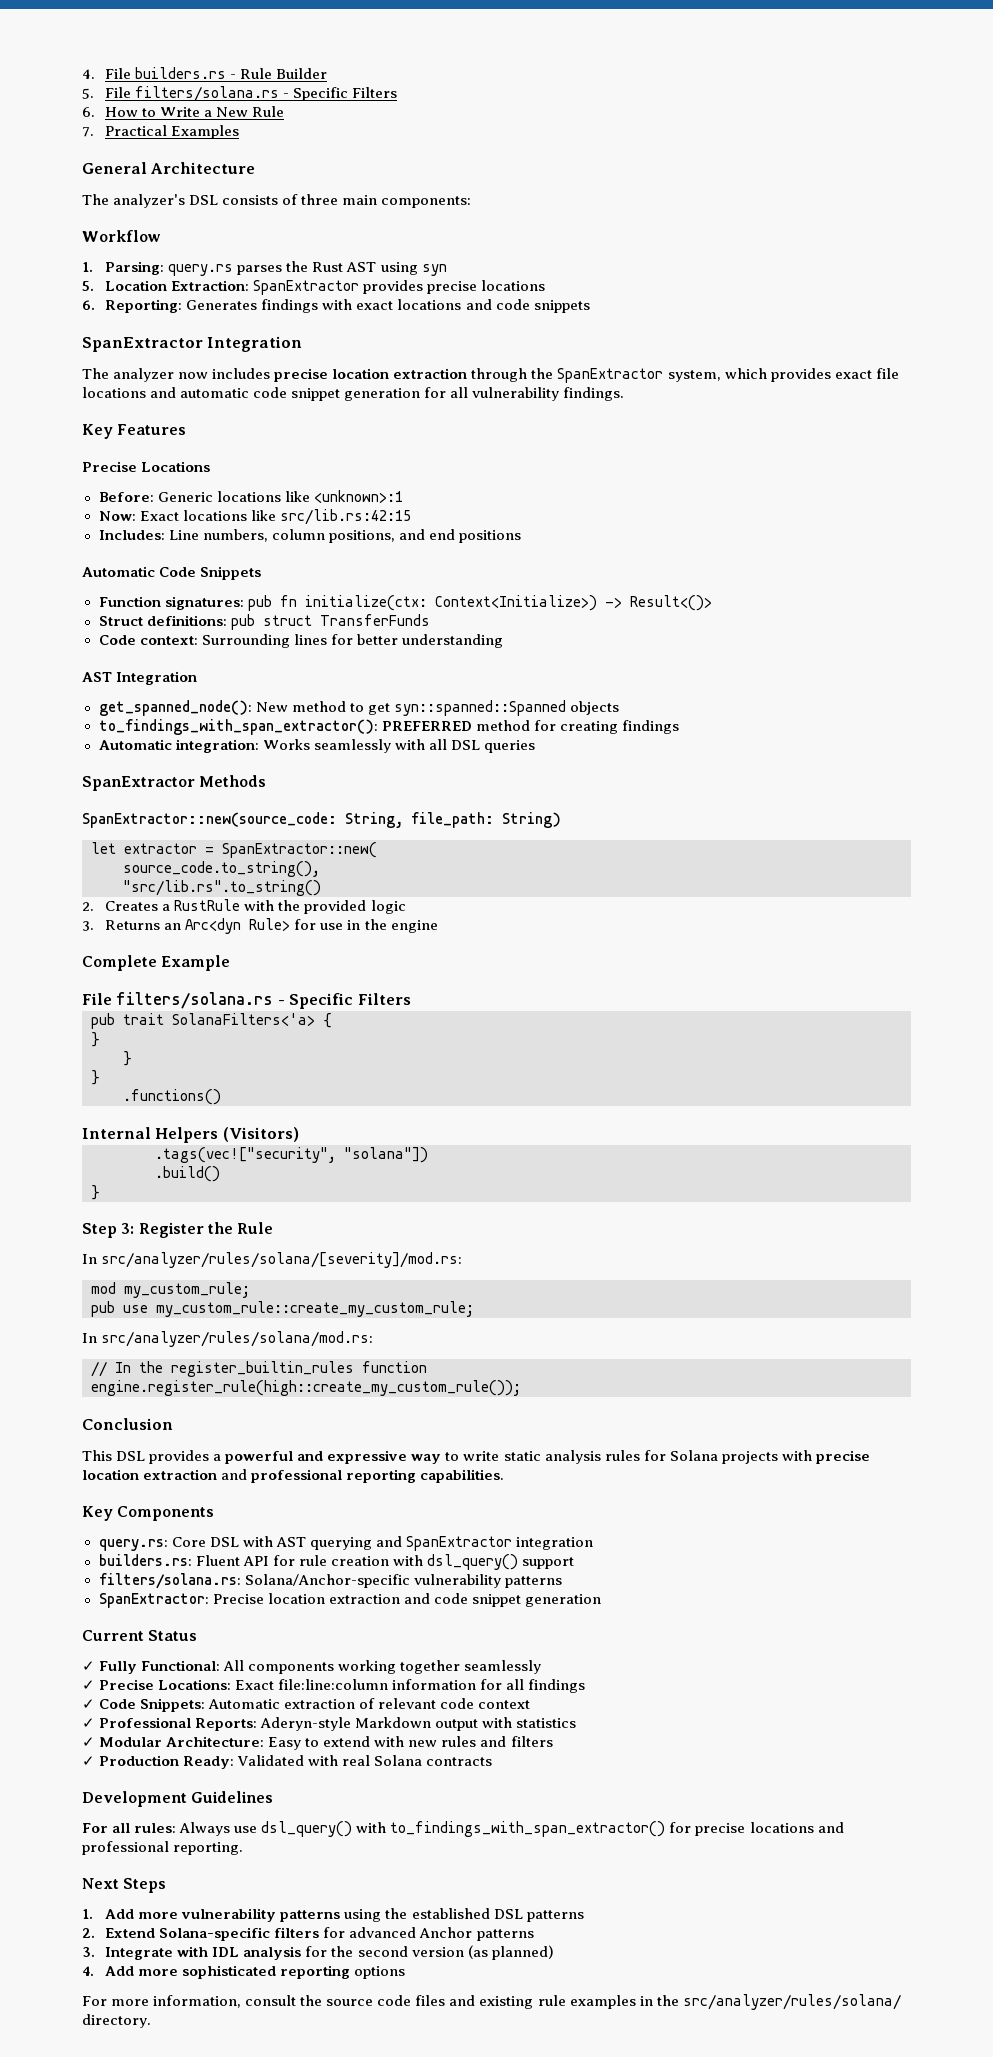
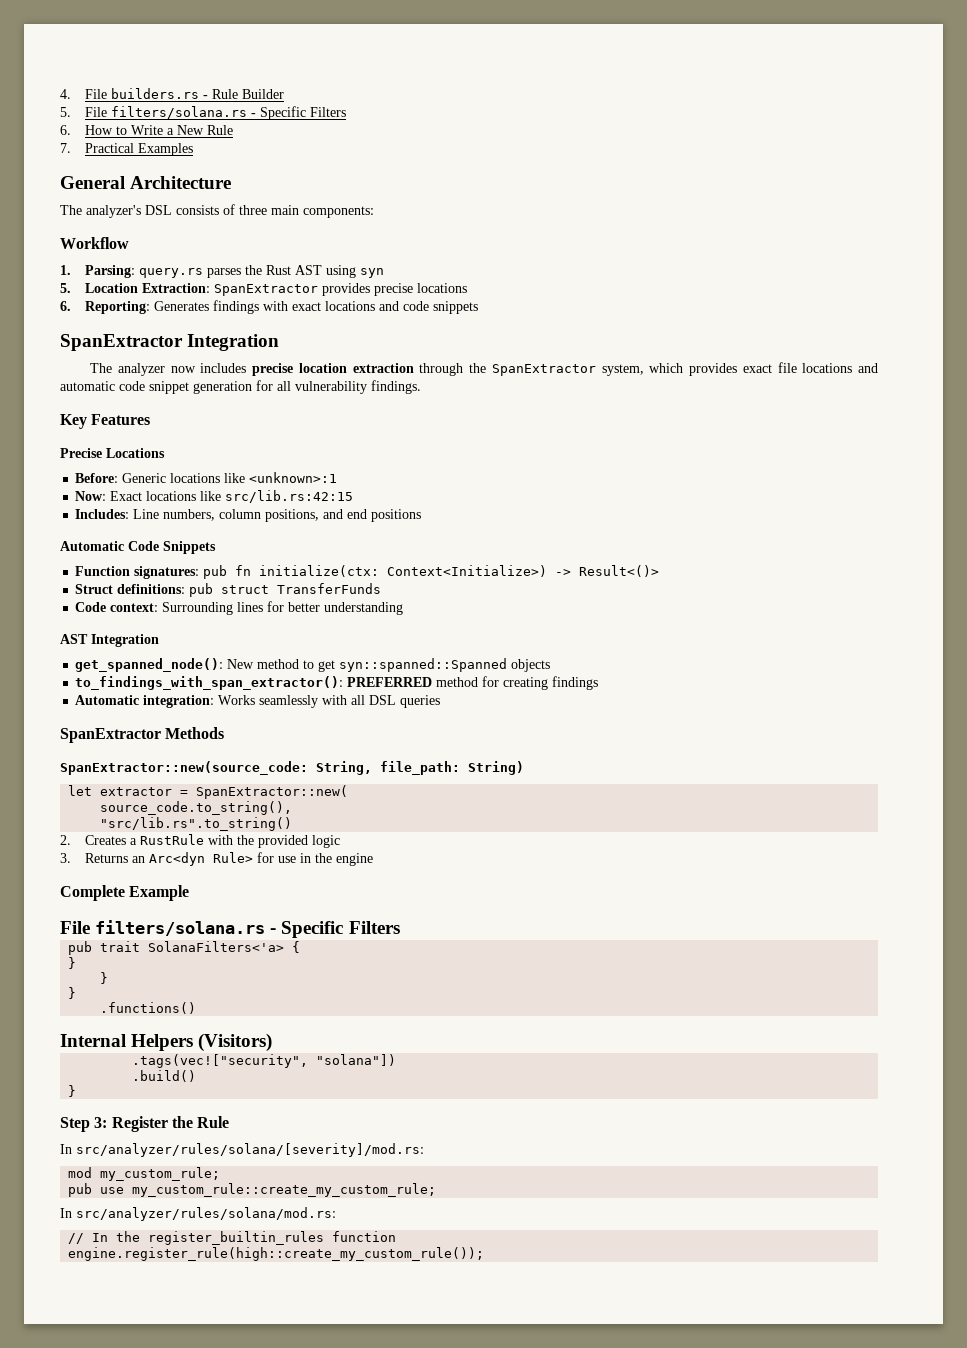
- Conclusion
- This DSL provides a powerful and expressive way to write static analysis rules for Solana projects with precise location extraction and professional reporting capabilities.
- Key Components
- query.rs: Core DSL with AST querying and SpanExtractor integration
- builders.rs: Fluent API for rule creation with dsl_query() support
- filters/solana.rs: Solana/Anchor-specific vulnerability patterns
- SpanExtractor: Precise location extraction and code snippet generation
- Current Status
- ✓ Fully Functional: All components working together seamlessly
- ✓ Precise Locations: Exact file:line:column information for all findings
- ✓ Code Snippets: Automatic extraction of relevant code context
- ✓ Professional Reports: Aderyn-style Markdown output with statistics
- ✓ Modular Architecture: Easy to extend with new rules and filters
- ✓ Production Ready: Validated with real Solana contracts
- Development Guidelines
- For all rules: Always use dsl_query() with to_findings_with_span_extractor() for precise locations and professional reporting.
- Next Steps
- 1. Add more vulnerability patterns using the established DSL patterns
- 2. Extend Solana-specific filters for advanced Anchor patterns
- 3. Integrate with IDL analysis for the second version (as planned)
- 4. Add more sophisticated reporting options
- For more information, consult the source code files and existing rule examples in the src/analyzer/rules/solana/ directory.

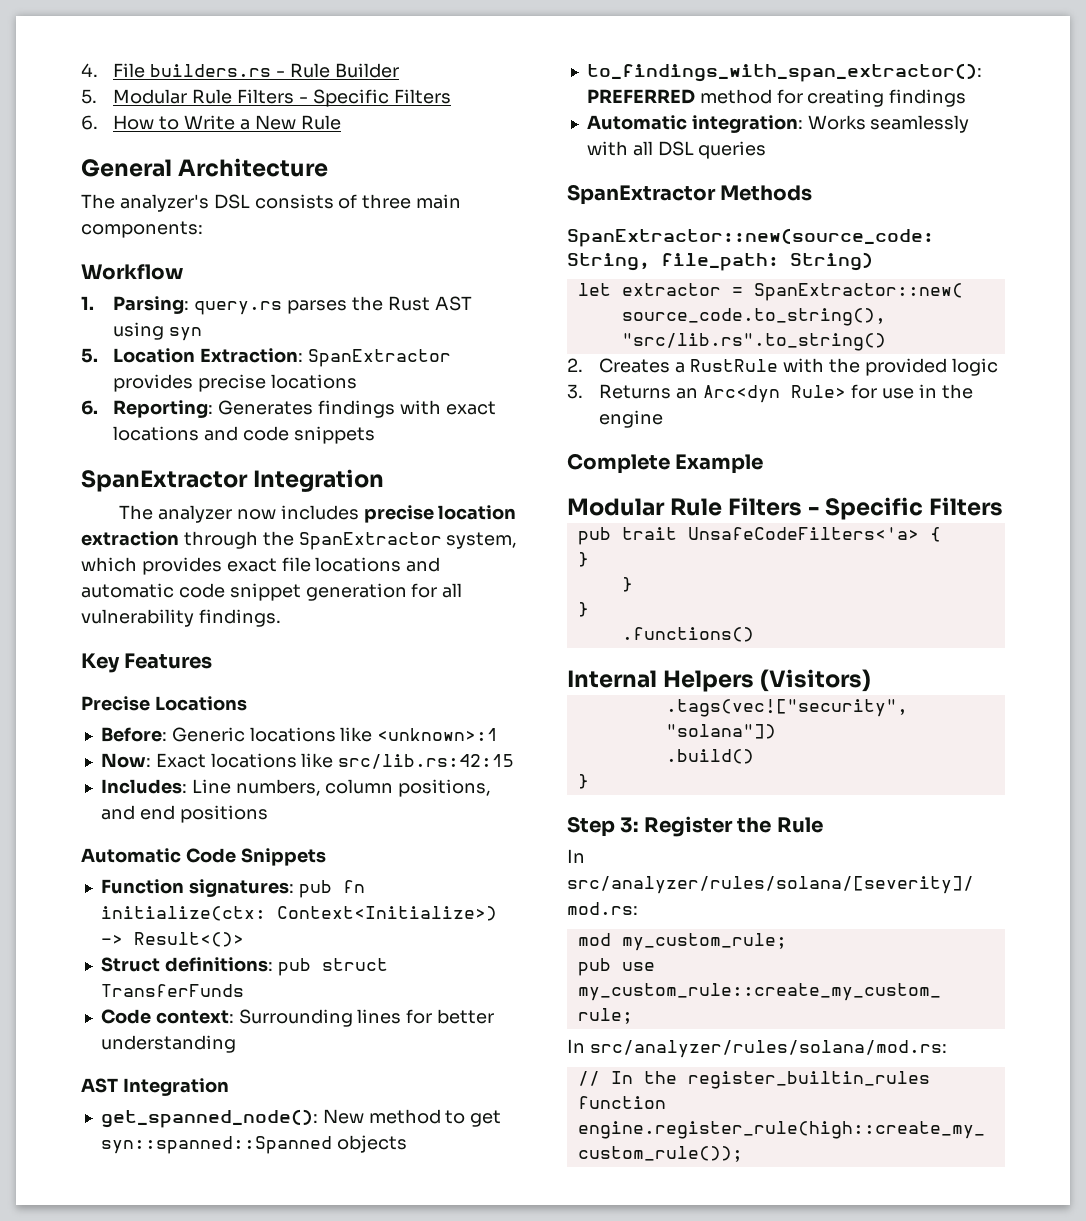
- 5. File filters/solana.rs - Specific Filters
+ 5. Modular Rule Filters - Specific Filters
- 7. Practical Examples
  Complete Example
- File filters/solana.rs - Specific Filters
+ Modular Rule Filters - Specific Filters
- pub trait SolanaFilters<'a> {
+ pub trait UnsafeCodeFilters<'a> {

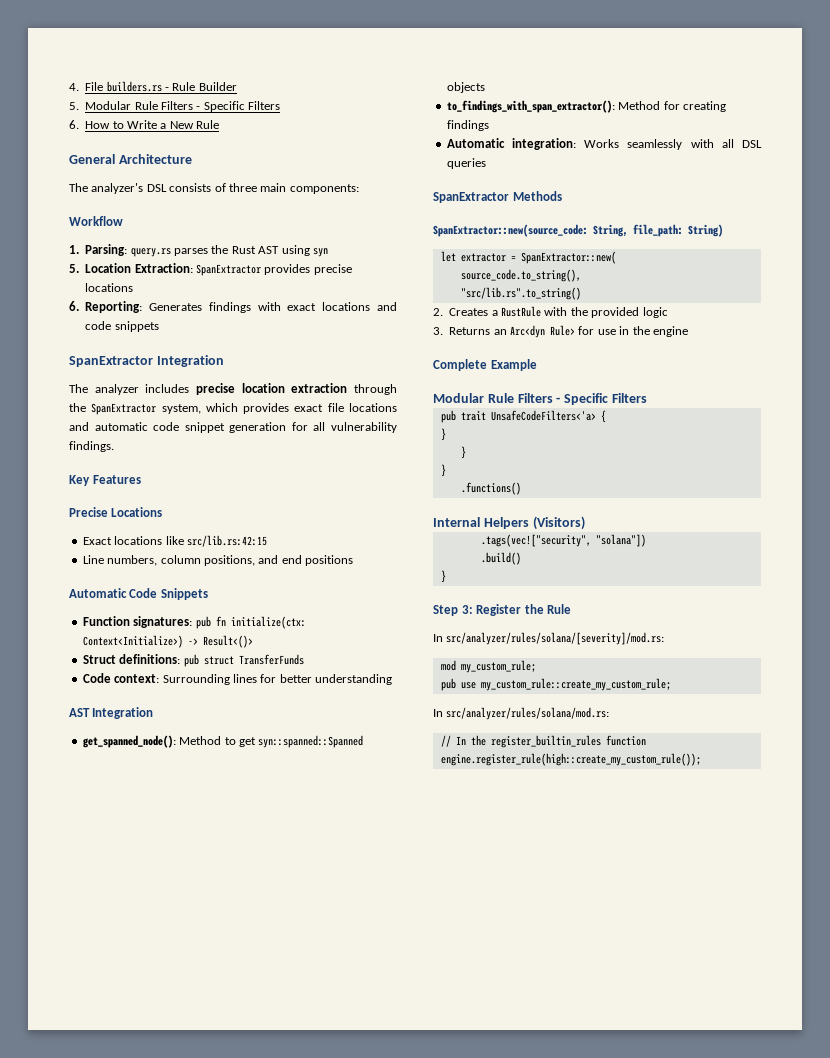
- The analyzer now includes precise location extraction through the SpanExtractor system, which provides exact file locations and automatic code snippet generation for all vulnerability findings.
+ The analyzer includes precise location extraction through the SpanExtractor system, which provides exact file locations and automatic code snippet generation for all vulnerability findings.
- Before: Generic locations like <unknown>:1
- Now: Exact locations like src/lib.rs:42:15
+ Exact locations like src/lib.rs:42:15
- Includes: Line numbers, column positions, and end positions
+ Line numbers, column positions, and end positions
- get_spanned_node(): New method to get syn::spanned::Spanned objects
+ get_spanned_node(): Method to get syn::spanned::Spanned objects
- to_findings_with_span_extractor(): PREFERRED method for creating findings
+ to_findings_with_span_extractor(): Method for creating findings

